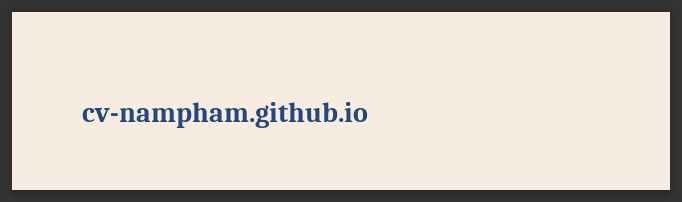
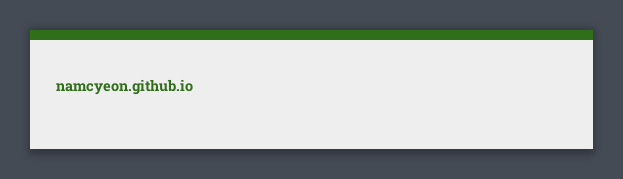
- cv-nampham.github.io
+ namcyeon.github.io

